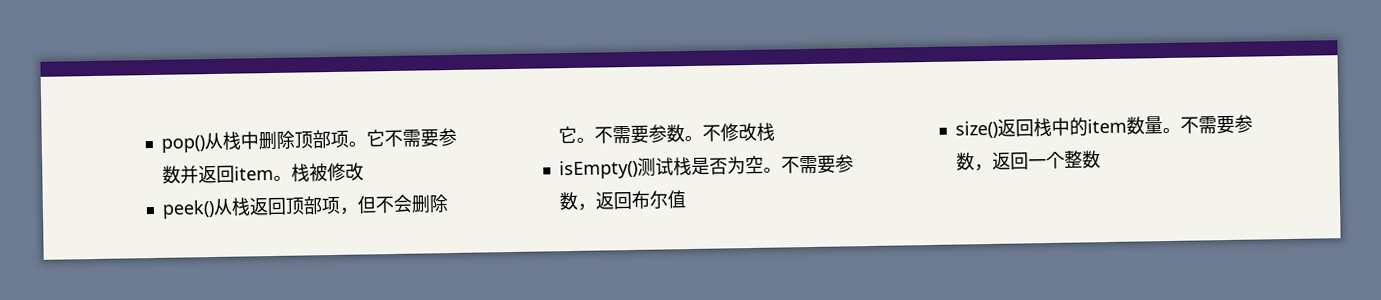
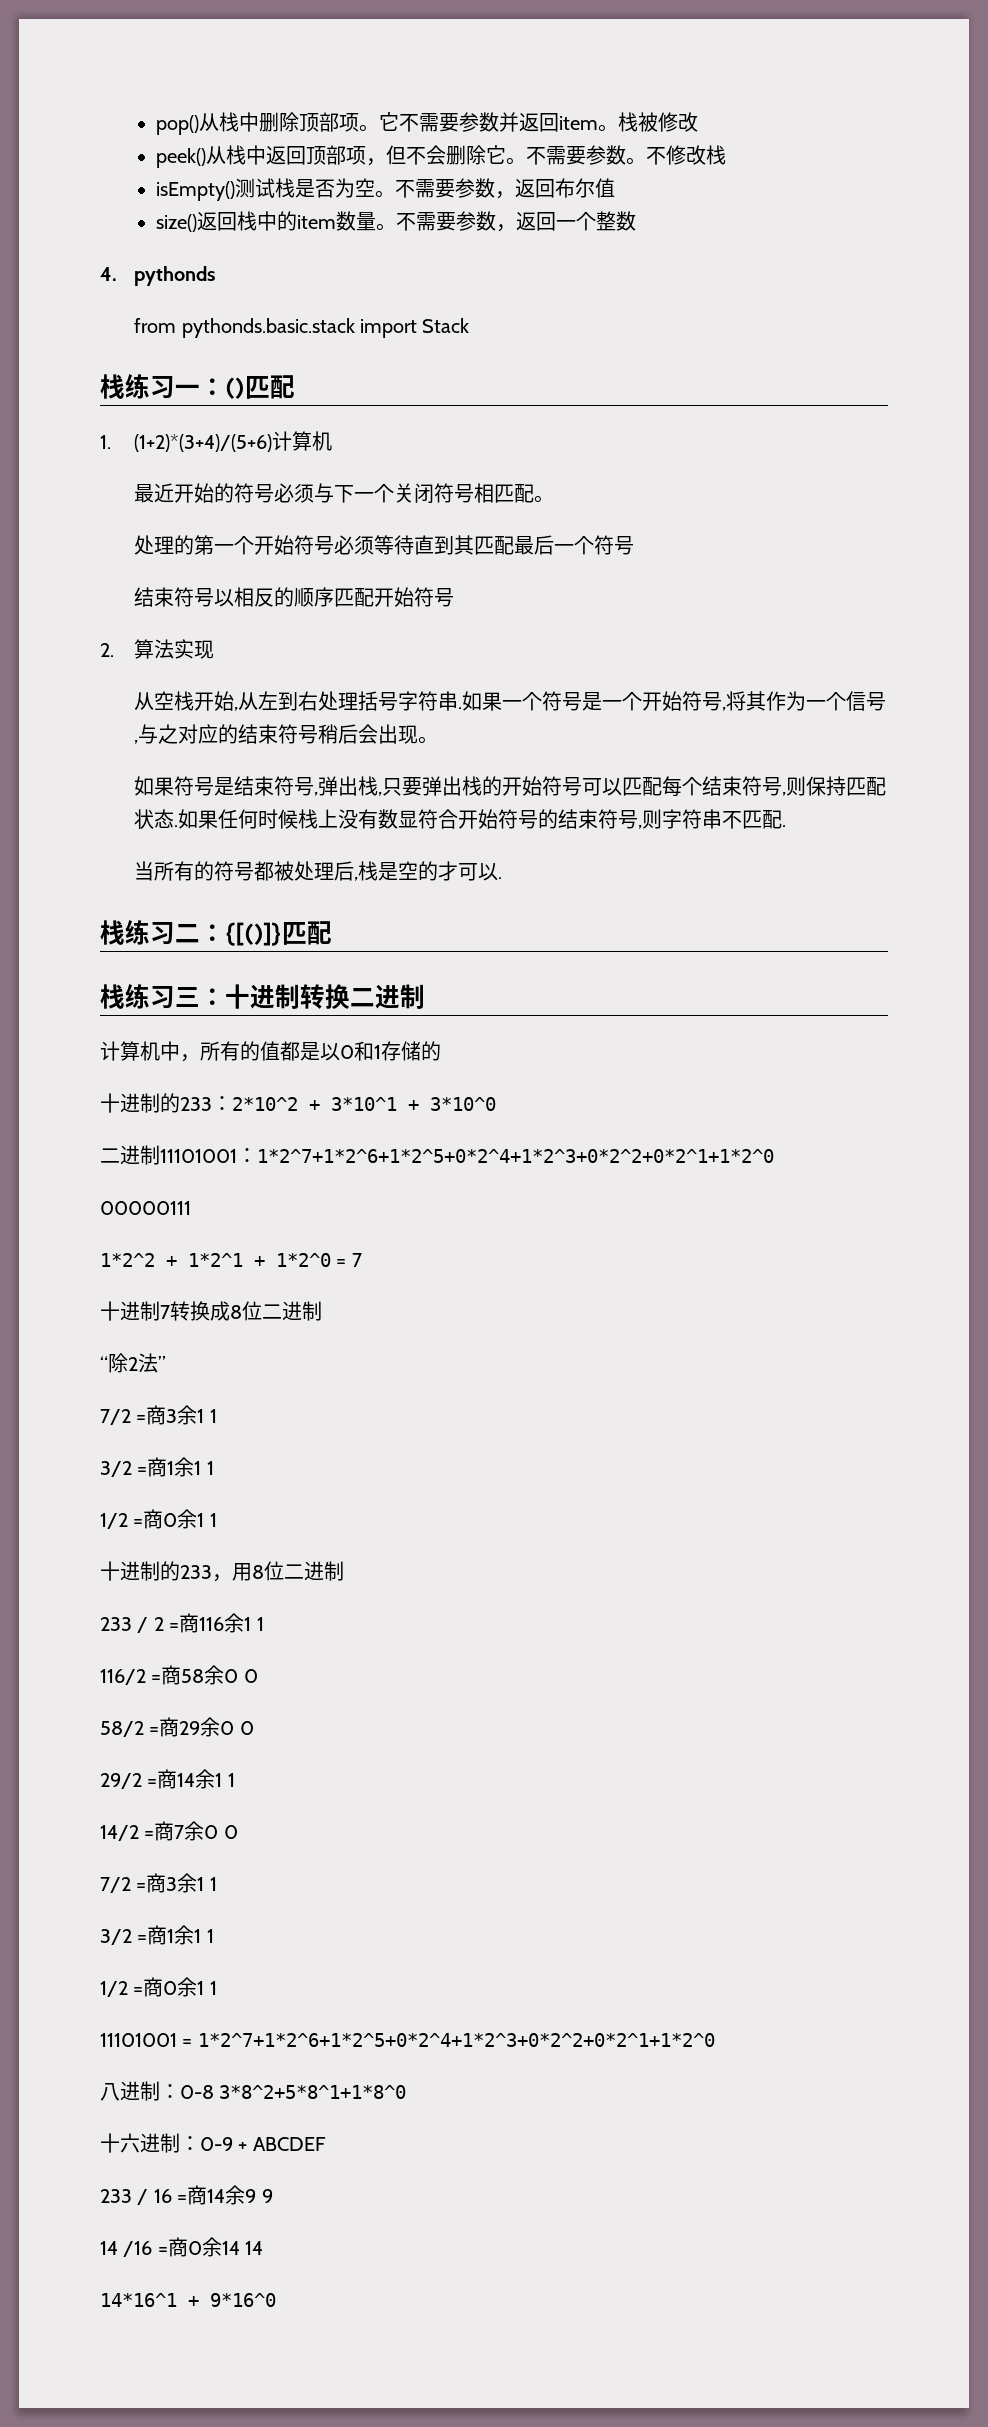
- peek()从栈返回顶部项，但不会删除它。
+ peek()从栈中返回顶部项，但不会删除它。
+ 4. pythonds
+ from pythonds.basic.stack import Stack
+ 栈练习一：()匹配
+ 1. (1+2)*(3+4)/(5+6)计算机
+ 最近开始的符号必须与下一个关闭符号相匹配。
+ 处理的第一个开始符号必须等待直到其匹配最后一个符号
+ 结束符号以相反的顺序匹配开始符号
+ 2.算法实现
+ 从空栈开始,从左到右处理括号字符串.如果一个符号是一个开始符号,将其作为一个信号,与之对应的结束符号稍后会出现。
+ 如果符号是结束符号,弹出栈,只要弹出栈的开始符号可以匹配每个结束符号,则保持匹配状态.如果任何时候栈上没有数显符合开始符号的结束符号,则字符串不匹配.
+ 当所有的符号都被处理后,栈是空的才可以.
+ 栈练习二：{[()]}匹配
+ 栈练习三：十进制转换二进制
+ 计算机中，所有的值都是以0和1存储的
+ 十进制的233：2*10^2 + 3*10^1 + 3*10^0
+ 二进制11101001：1*2^7+1*2^6+1*2^5+0*2^4+1*2^3+0*2^2+0*2^1+1*2^0
+ 00000111
+ 1*2^2 + 1*2^1 + 1*2^0 = 7
+ 十进制7转换成8位二进制
+ “除2法”
+ 7/2 =商3余1 1
+ 3/2 =商1余1 1
+ 1/2 =商0余1 1
+ 十进制的233，用8位二进制
+ 233 / 2 =商116余1 1
+ 116/2 =商58余0 0
+ 58/2 =商29余0 0
+ 29/2 =商14余1 1
+ 14/2 =商7余0 0
+ 7/2 =商3余1 1
+ 3/2 =商1余1 1
+ 1/2 =商0余1 1
+ 11101001 = 1*2^7+1*2^6+1*2^5+0*2^4+1*2^3+0*2^2+0*2^1+1*2^0
+ 八进制：0-8 3*8^2+5*8^1+1*8^0
+ 十六进制：0-9 + ABCDEF
+ 233 / 16 =商14余9 9
+ 14 /16 =商0余14 14
+ 14*16^1 + 9*16^0

